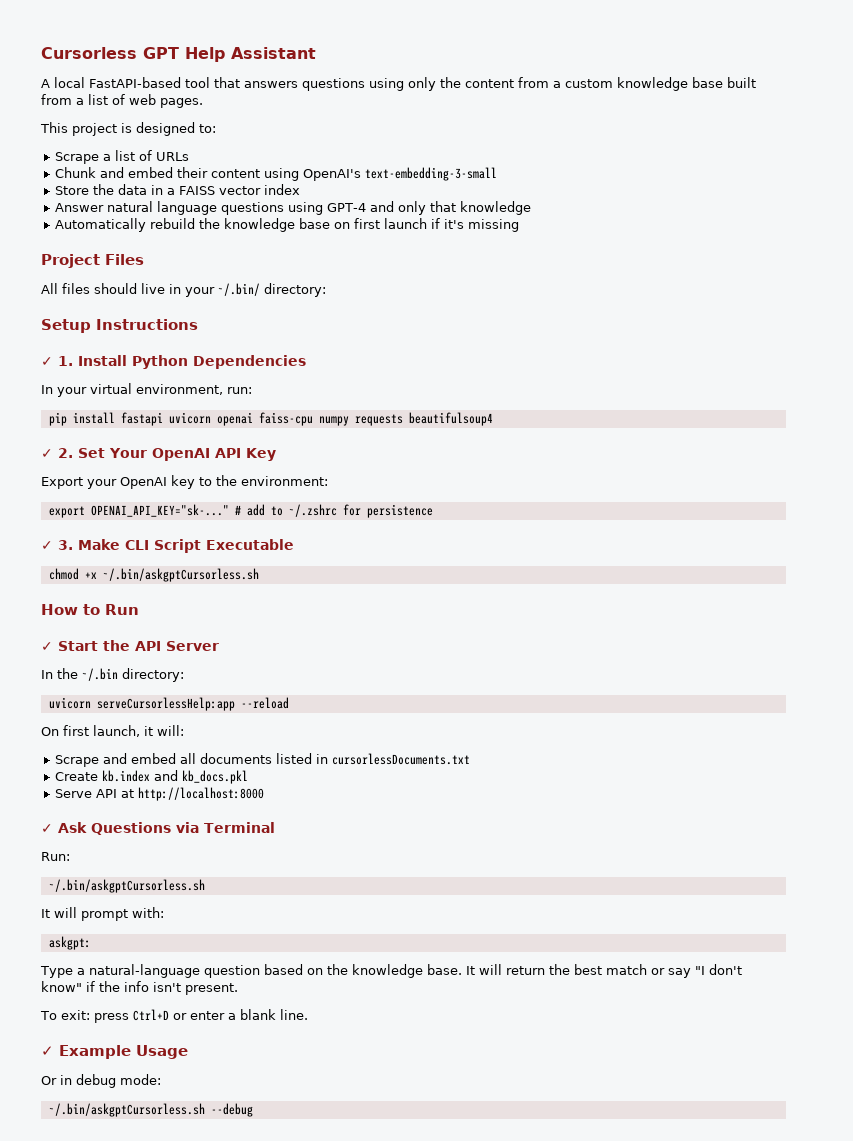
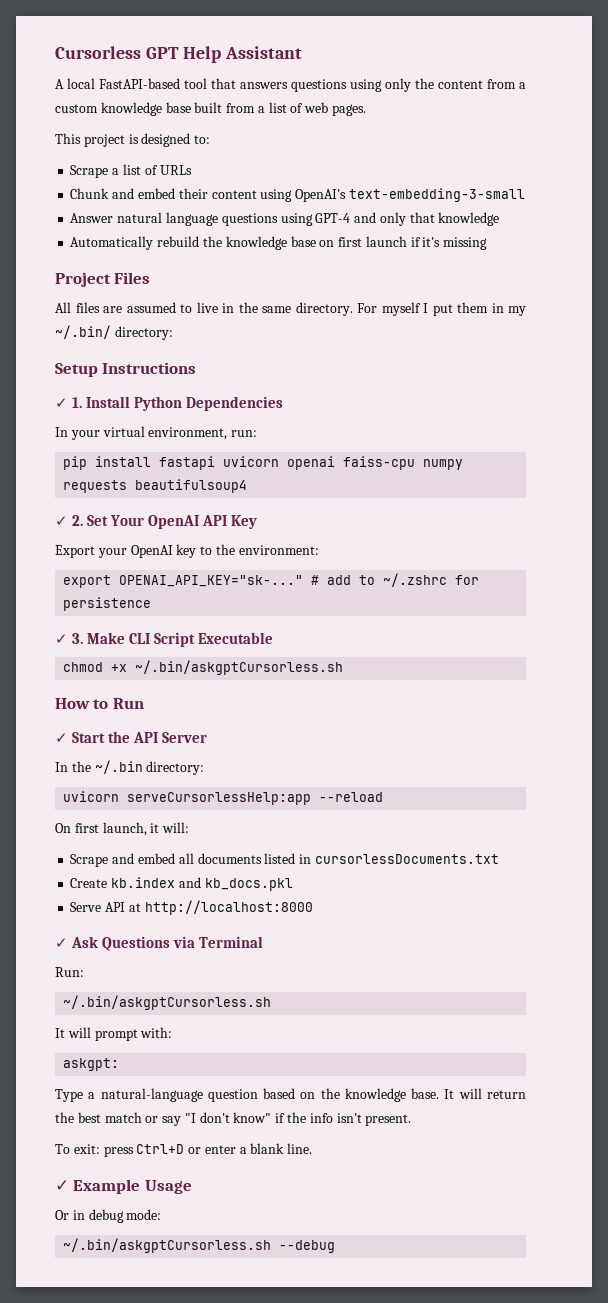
- Store the data in a FAISS vector index
- All files should live in your ~/.bin/ directory:
+ All files are assumed to live in the same directory. For myself I put them in my ~/.bin/ directory:

